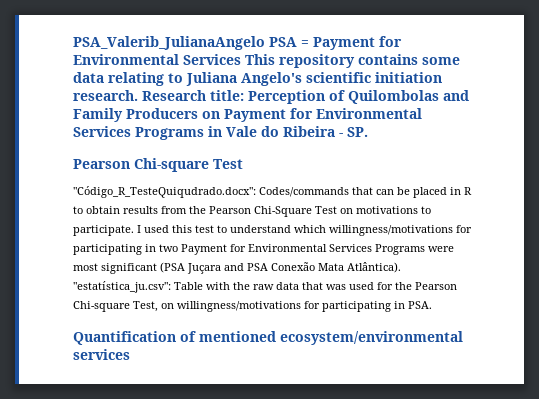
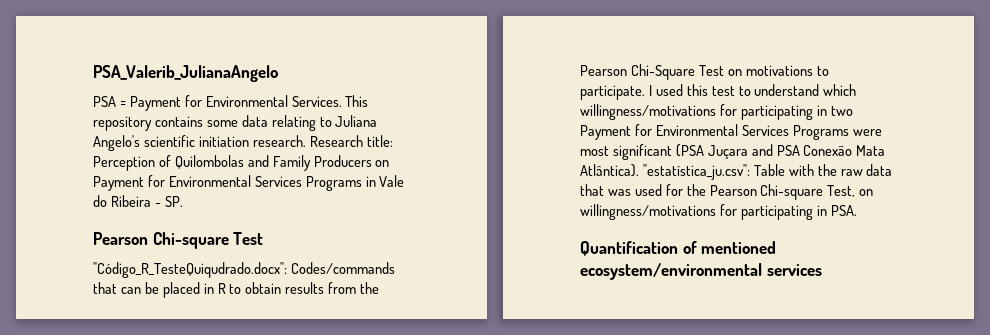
- PSA_Valerib_JulianaAngelo PSA = Payment for Environmental Services This repository contains some data relating to Juliana Angelo's scientific initiation research.
+ PSA_Valerib_JulianaAngelo
+ PSA = Payment for Environmental Services. This repository contains some data relating to Juliana Angelo's scientific initiation research.

